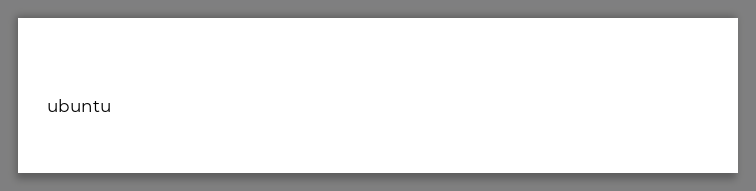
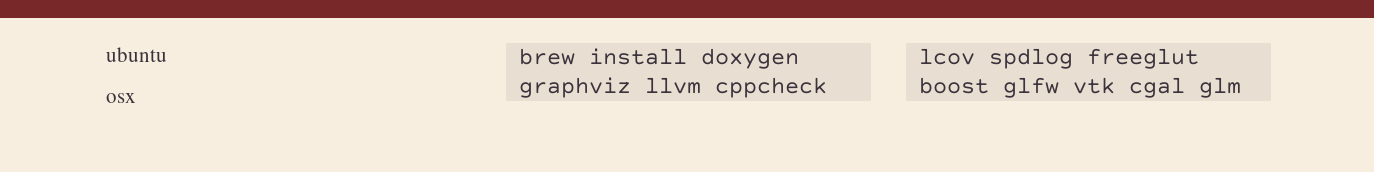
+ osx
+ brew install doxygen graphviz llvm cppcheck lcov spdlog freeglut boost glfw vtk cgal glm

